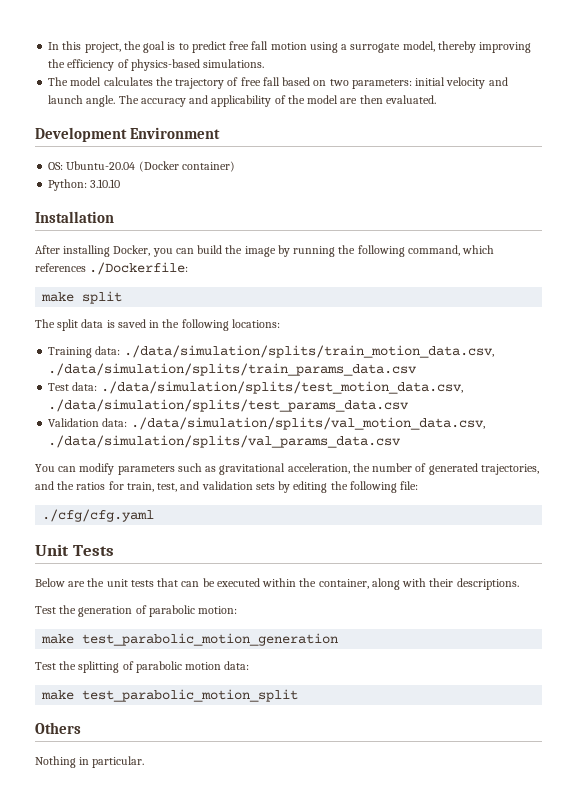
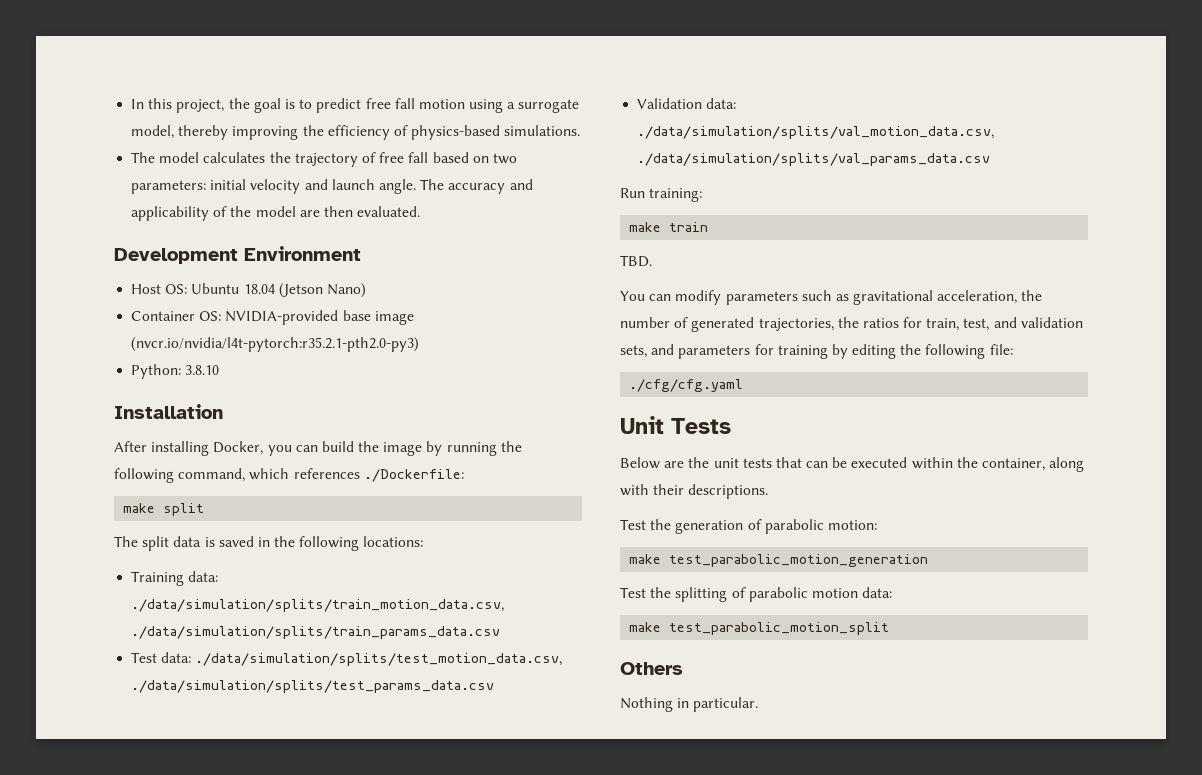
- OS: Ubuntu-20.04 (Docker container)
+ Host OS: Ubuntu 18.04 (Jetson Nano)
+ Container OS: NVIDIA-provided base image (nvcr.io/nvidia/l4t-pytorch:r35.2.1-pth2.0-py3)
- Python: 3.10.10
+ Python: 3.8.10
+ Run training:
+ make train
+ TBD.
- You can modify parameters such as gravitational acceleration, the number of generated trajectories, and the ratios for train, test, and validation sets by editing the following file:
+ You can modify parameters such as gravitational acceleration, the number of generated trajectories, the ratios for train, test, and validation sets, and parameters for training by editing the following file:

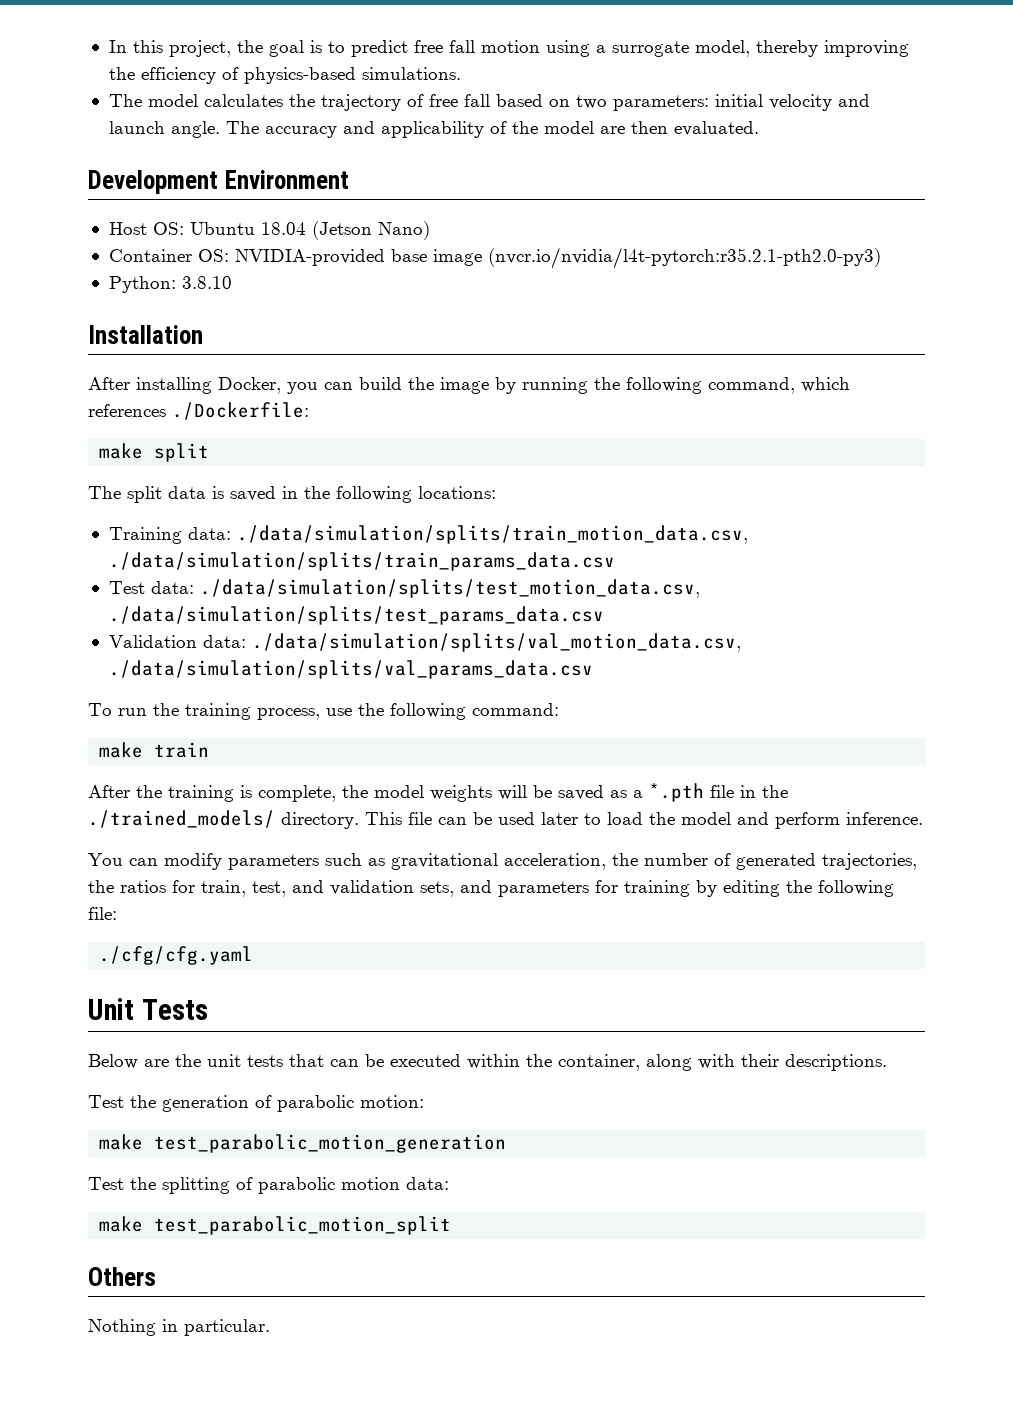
- Run training:
+ To run the training process, use the following command:
  make train
- TBD.
+ After the training is complete, the model weights will be saved as a *.pth file in the ./trained_models/ directory. This file can be used later to load the model and perform inference.

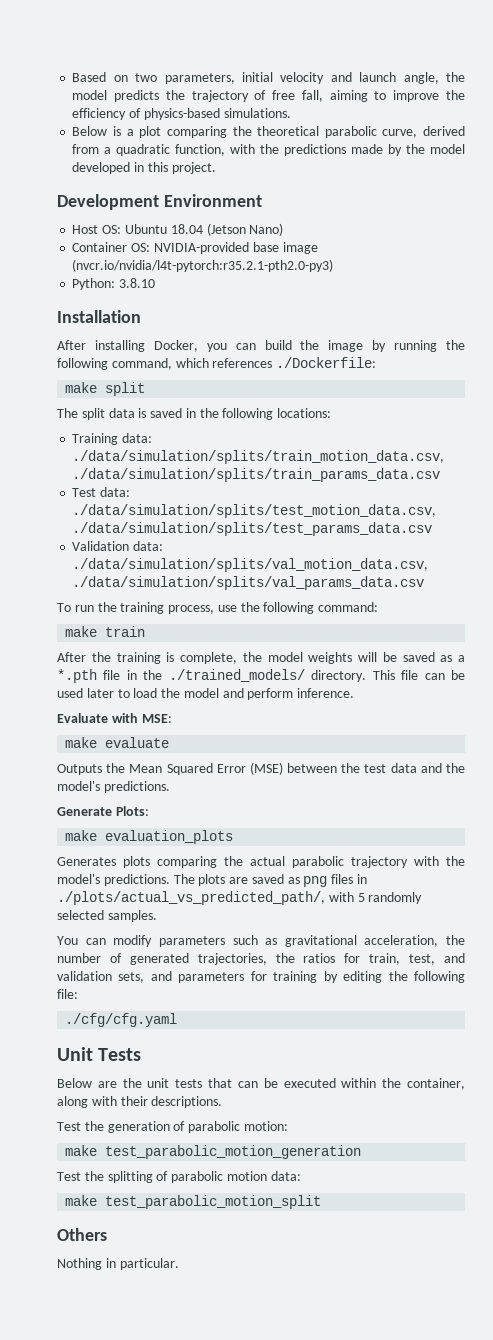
- In this project, the goal is to predict free fall motion using a surrogate model, thereby improving the efficiency of physics-based simulations.
+ Based on two parameters, initial velocity and launch angle, the model predicts the trajectory of free fall, aiming to improve the efficiency of physics-based simulations.
- The model calculates the trajectory of free fall based on two parameters: initial velocity and launch angle. The accuracy and applicability of the model are then evaluated.
+ Below is a plot comparing the theoretical parabolic curve, derived from a quadratic function, with the predictions made by the model developed in this project.
+ Evaluate with MSE:
+ make evaluate
+ Outputs the Mean Squared Error (MSE) between the test data and the model's predictions.
+ Generate Plots:
+ make evaluation_plots
+ Generates plots comparing the actual parabolic trajectory with the model's predictions. The plots are saved as png files in ./plots/actual_vs_predicted_path/, with 5 randomly selected samples.

